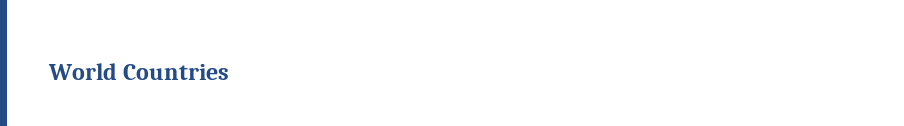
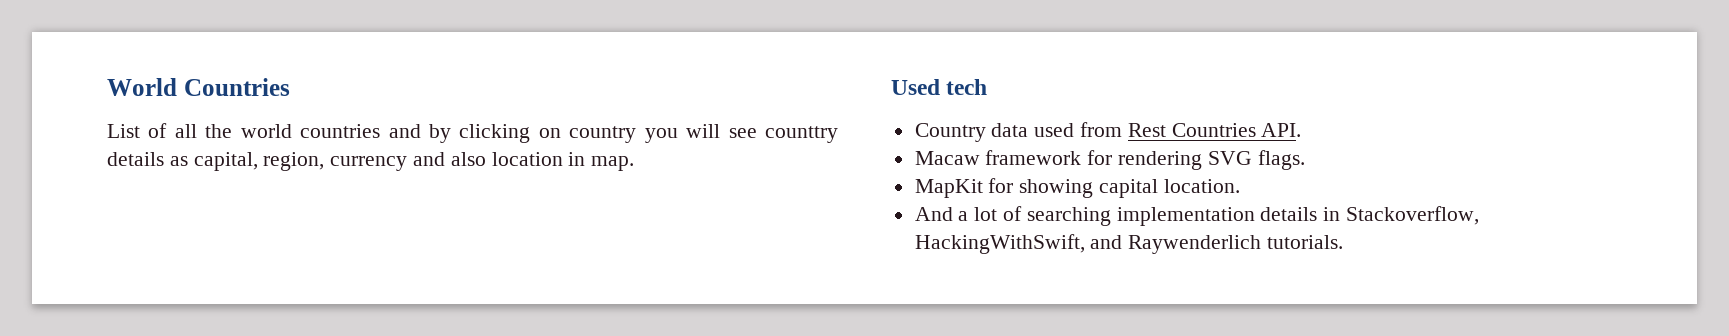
+ List of all the world countries and by clicking on country you will see counttry details as capital, region, currency and also location in map.
+ Used tech
+ Country data used from Rest Countries API.
+ Macaw framework for rendering SVG flags.
+ MapKit for showing capital location.
+ And a lot of searching implementation details in Stackoverflow, HackingWithSwift, and Raywenderlich tutorials.

